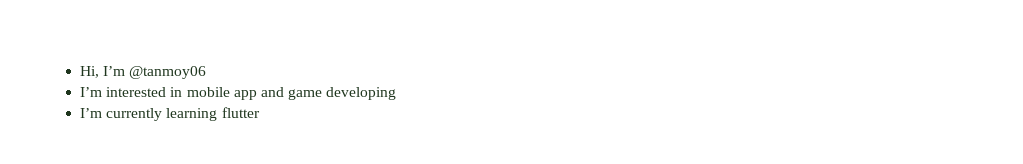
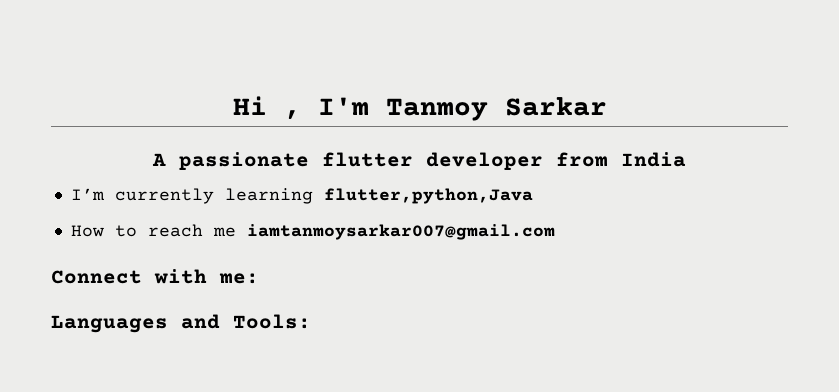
- Hi, I’m @tanmoy06
- I’m interested in mobile app and game developing
- I’m currently learning flutter
+ Hi , I'm Tanmoy Sarkar
+ A passionate flutter developer from India
+ I’m currently learning flutter,python,Java
+ How to reach me iamtanmoysarkar007@gmail.com
+ Connect with me:
+ Languages and Tools:

